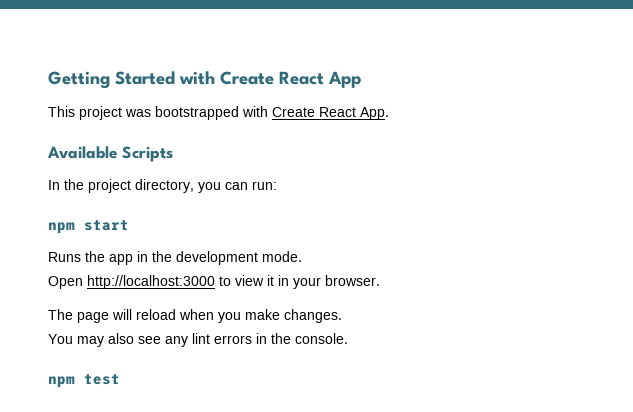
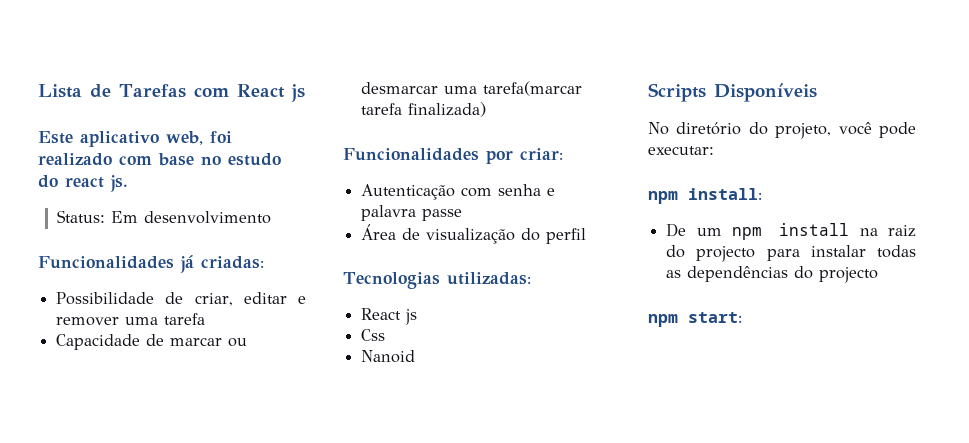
- Getting Started with Create React App
- This project was bootstrapped with Create React App.
- Available Scripts
- In the project directory, you can run:
- npm start
- Runs the app in the development mode.
- Open http://localhost:3000 to view it in your browser.
- The page will reload when you make changes.
- You may also see any lint errors in the console.
- npm test
+ Lista de Tarefas com React js
+ Este aplicativo web, foi realizado com base no estudo do react js.
+ Status: Em desenvolvimento
+ Funcionalidades já criadas:
+ Possibilidade de criar, editar e remover uma tarefa
+ Capacidade de marcar ou desmarcar uma tarefa(marcar tarefa finalizada)
+ Funcionalidades por criar:
+ Autenticação com senha e palavra passe
+ Área de visualização do perfil
+ Tecnologias utilizadas:
+ React js
+ Css
+ Nanoid
+ Scripts Disponíveis
+ No diretório do projeto, você pode executar:
+ npm install:
+ De um npm install na raiz do projecto para instalar todas as dependências do projecto
+ npm start:

